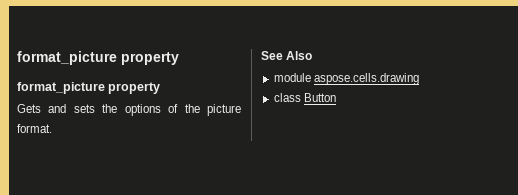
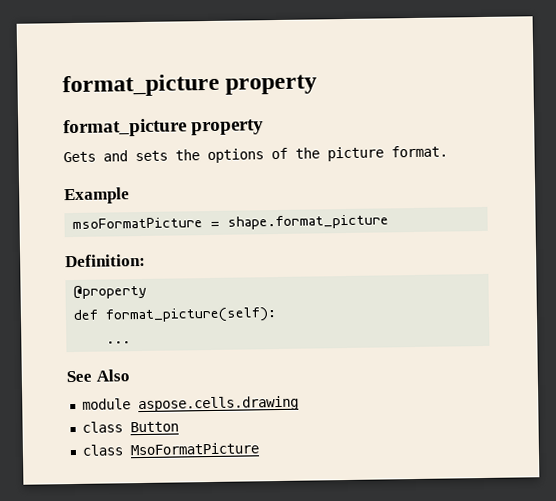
+ Example
+ msoFormatPicture = shape.format_picture
+ Definition:
+ @property
+ def format_picture(self):
+ ...
+ class MsoFormatPicture

